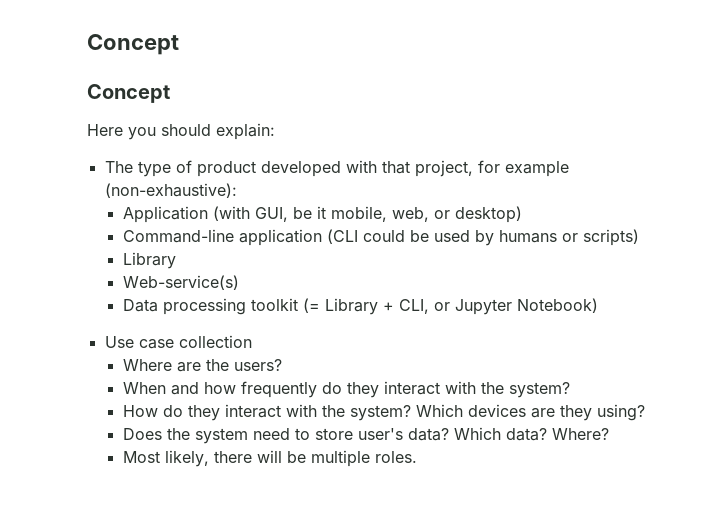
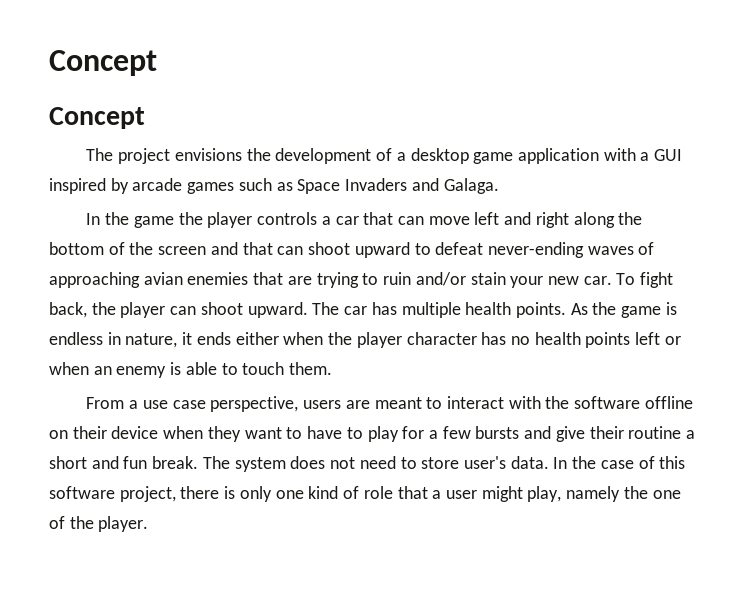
- Here you should explain:
- The type of product developed with that project, for example (non-exhaustive):
- Application (with GUI, be it mobile, web, or desktop)
- Command-line application (CLI could be used by humans or scripts)
- Library
- Web-service(s)
- Data processing toolkit (= Library + CLI, or Jupyter Notebook)
- Use case collection
- Where are the users?
- When and how frequently do they interact with the system?
- How do they interact with the system? Which devices are they using?
- Does the system need to store user's data? Which data? Where?
- Most likely, there will be multiple roles.
+ The project envisions the development of a desktop game application with a GUI inspired by arcade games such as Space Invaders and Galaga.
+ In the game the player controls a car that can move left and right along the bottom of the screen and that can shoot upward to defeat never-ending waves of approaching avian enemies that are trying to ruin and/or stain your new car. To fight back, the player can shoot upward. The car has multiple health points. As the game is endless in nature, it ends either when the player character has no health points left or when an enemy is able to touch them.
+ From a use case perspective, users are meant to interact with the software offline on their device when they want to have to play for a few bursts and give their routine a short and fun break. The system does not need to store user's data. In the case of this software project, there is only one kind of role that a user might play, namely the one of the player.

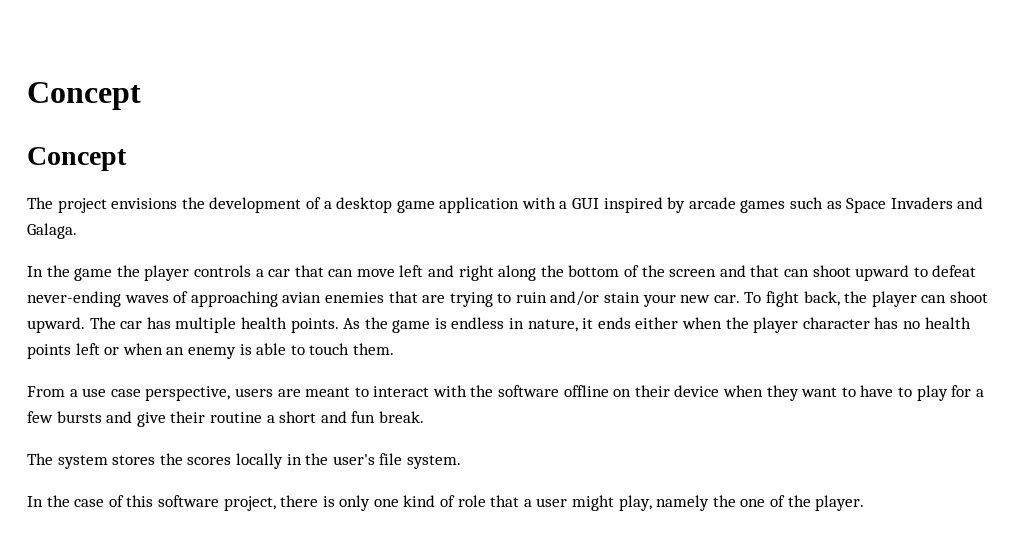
- From a use case perspective, users are meant to interact with the software offline on their device when they want to have to play for a few bursts and give their routine a short and fun break. The system does not need to store user's data. In the case of this software project, there is only one kind of role that a user might play, namely the one of the player.
+ From a use case perspective, users are meant to interact with the software offline on their device when they want to have to play for a few bursts and give their routine a short and fun break.
+ The system stores the scores locally in the user's file system.
+ In the case of this software project, there is only one kind of role that a user might play, namely the one of the player.

